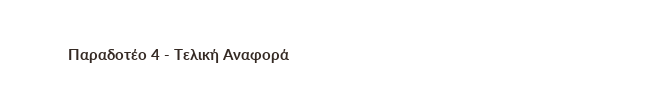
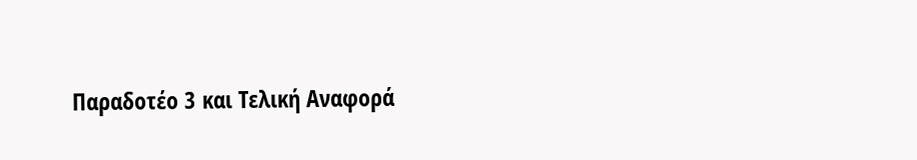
- Παραδοτέο 4 - Tελική Αναφορά
+ Παραδοτέο 3 και Tελική Αναφορά

